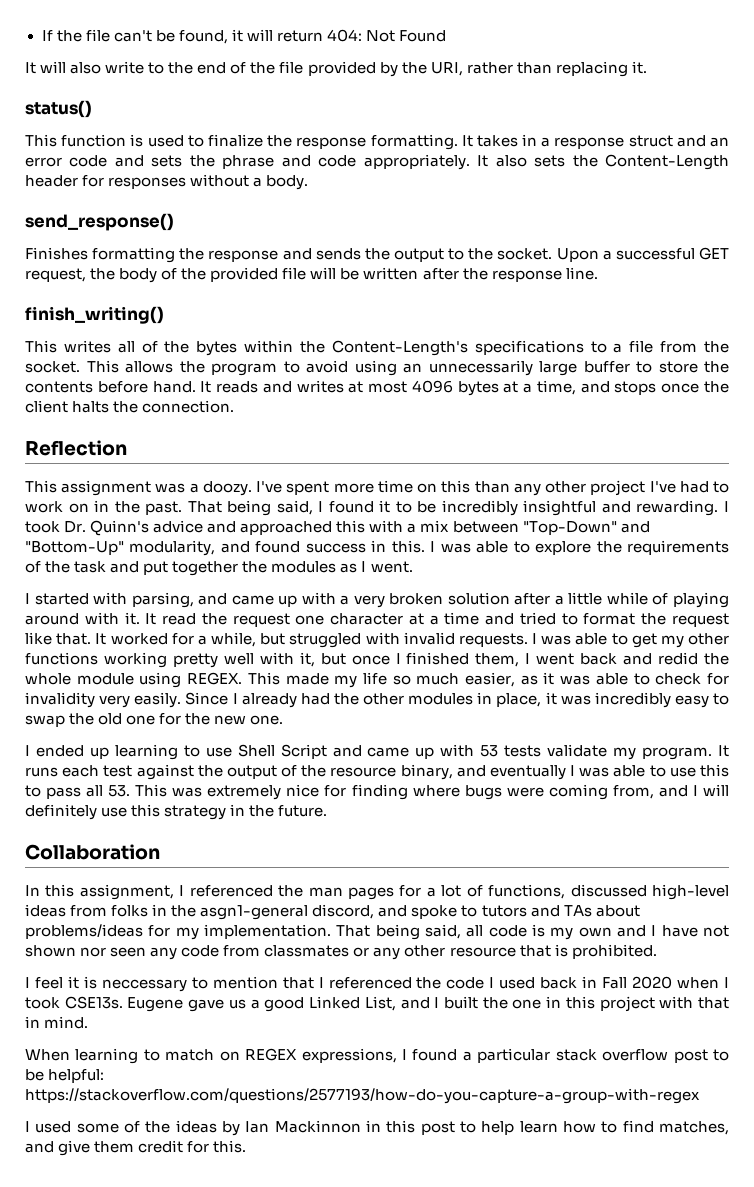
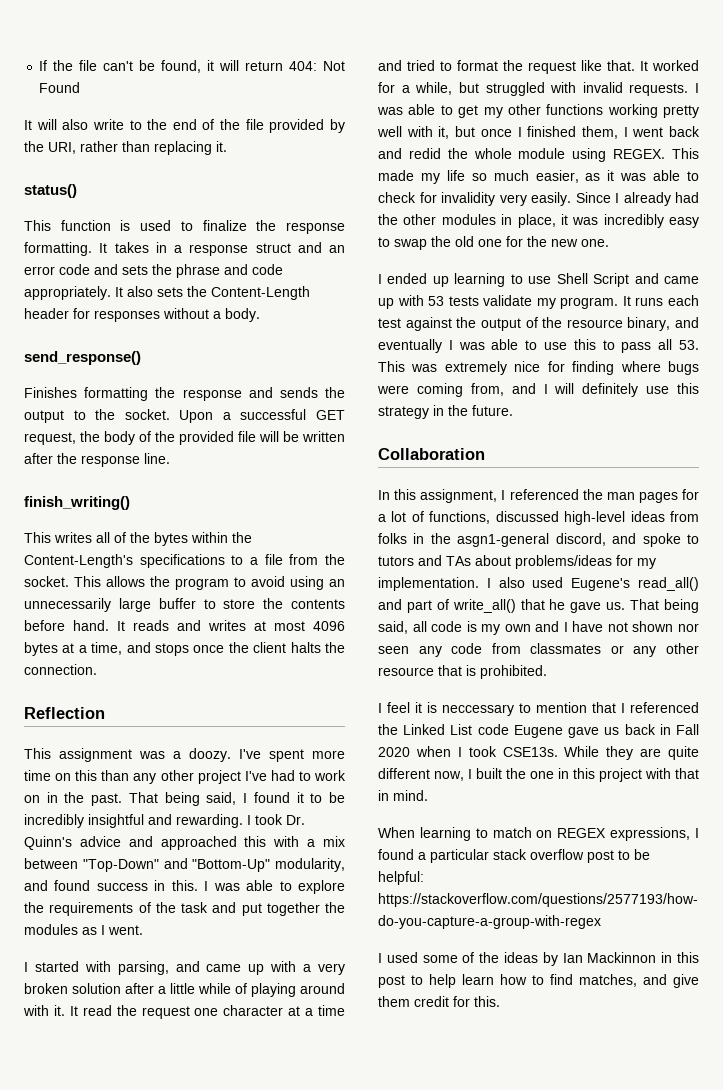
+ I also used Eugene's read_all() and part of write_all() that he gave us.
- I feel it is neccessary to mention that I referenced the code I used back in Fall 2020 when I took CSE13s.
+ I feel it is neccessary to mention that I referenced the Linked List code Eugene gave us back in Fall 2020 when I took CSE13s.
- Eugene gave us a good Linked List, and I built the one in this project with that in mind.
+ While they are quite different now, I built the one in this project with that in mind.

